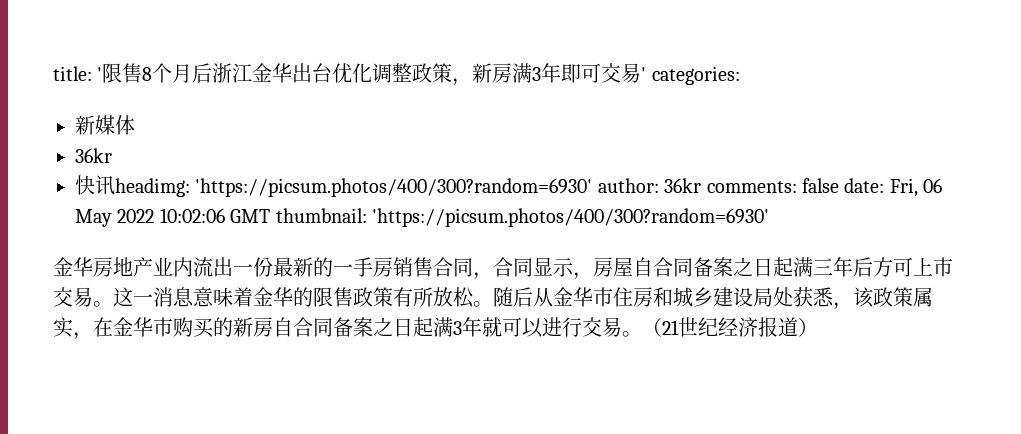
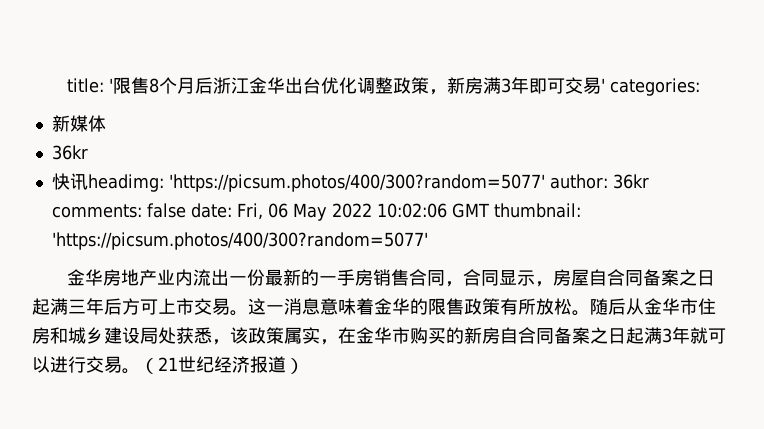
- 快讯headimg: 'https://picsum.photos/400/300?random=6930' author: 36kr comments: false date: Fri, 06 May 2022 10:02:06 GMT thumbnail: 'https://picsum.photos/400/300?random=6930'
+ 快讯headimg: 'https://picsum.photos/400/300?random=5077' author: 36kr comments: false date: Fri, 06 May 2022 10:02:06 GMT thumbnail: 'https://picsum.photos/400/300?random=5077'

